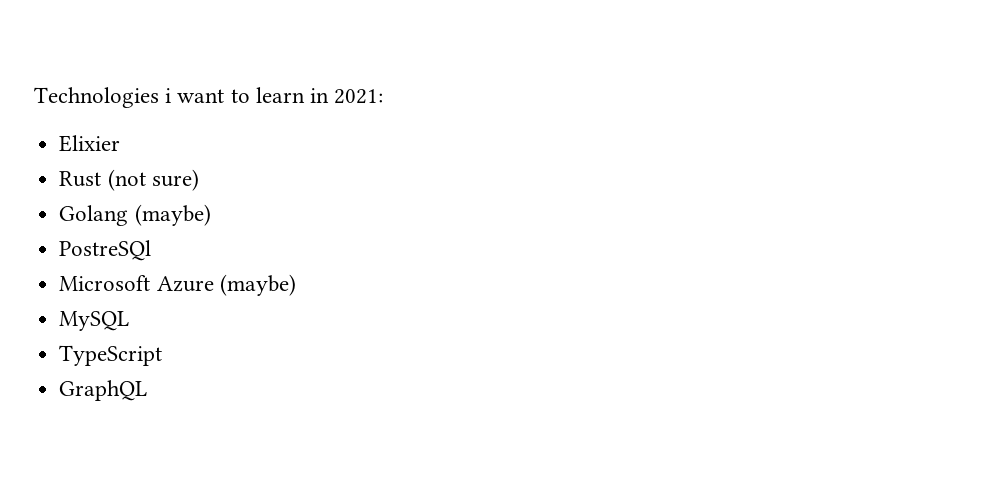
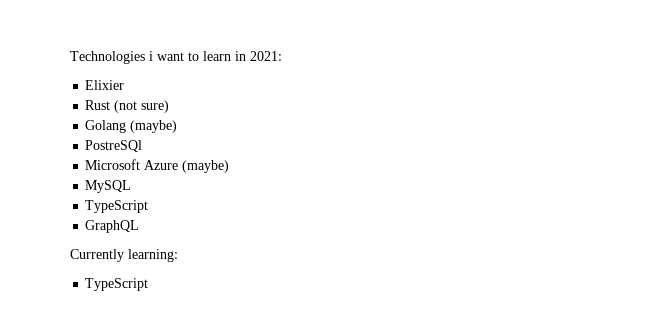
+ Currently learning:
+ TypeScript

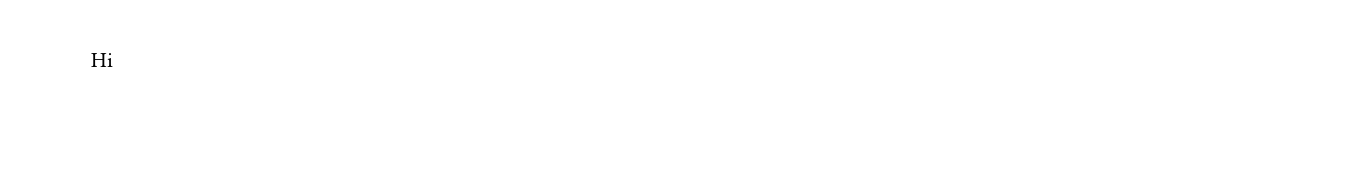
- Technologies i want to learn in 2021:
- Elixier
- Rust (not sure)
- Golang (maybe)
- PostreSQl
- Microsoft Azure (maybe)
- MySQL
- TypeScript
- GraphQL
- Currently learning:
- TypeScript
+ Hi

